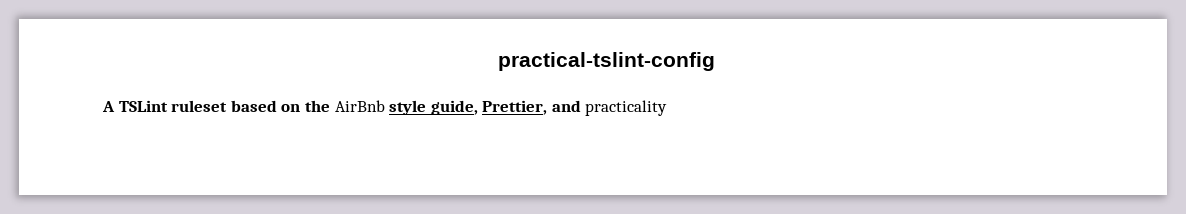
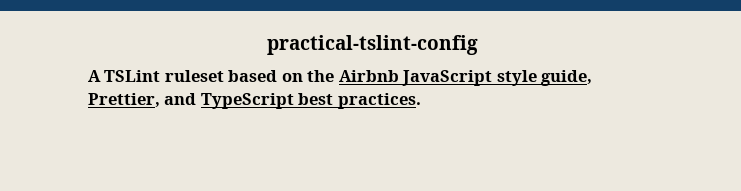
- A TSLint ruleset based on the AirBnb style guide, Prettier, and practicality
+ A TSLint ruleset based on the Airbnb JavaScript style guide, Prettier, and TypeScript best practices.

